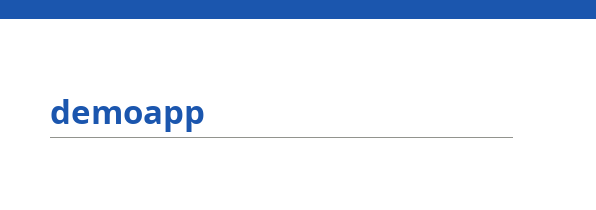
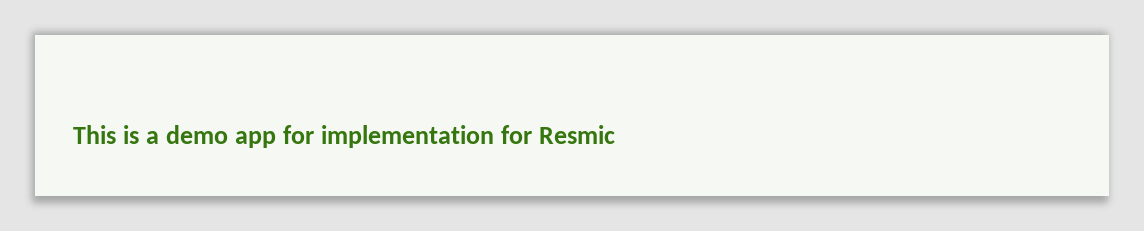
- demoapp
+ This is a demo app for implementation for Resmic

